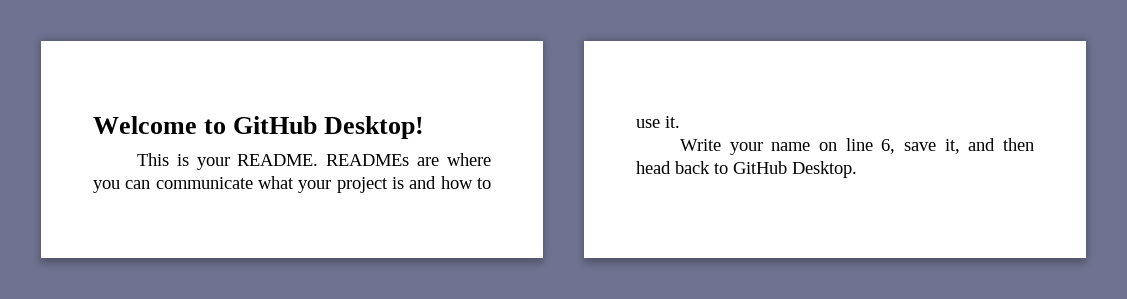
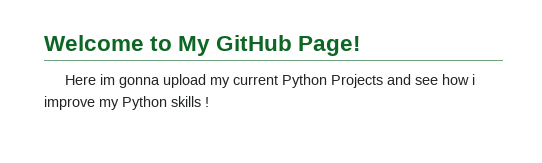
- Welcome to GitHub Desktop!
- This is your README. READMEs are where you can communicate what your project is and how to use it.
- Write your name on line 6, save it, and then head back to GitHub Desktop.
+ Welcome to My GitHub Page!
+ Here im gonna upload my current Python Projects and see how i improve my Python skills !

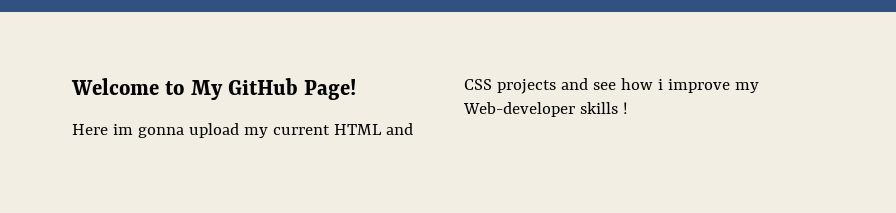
- Here im gonna upload my current Python Projects and see how i improve my Python skills !
+ Here im gonna upload my current HTML and CSS projects and see how i improve my Web-developer skills !

